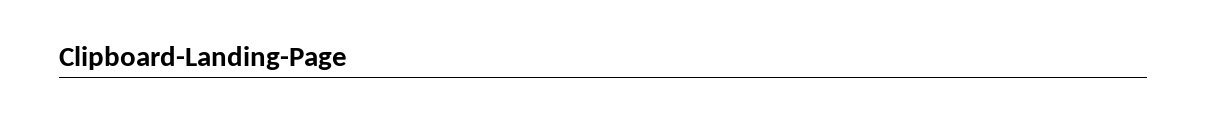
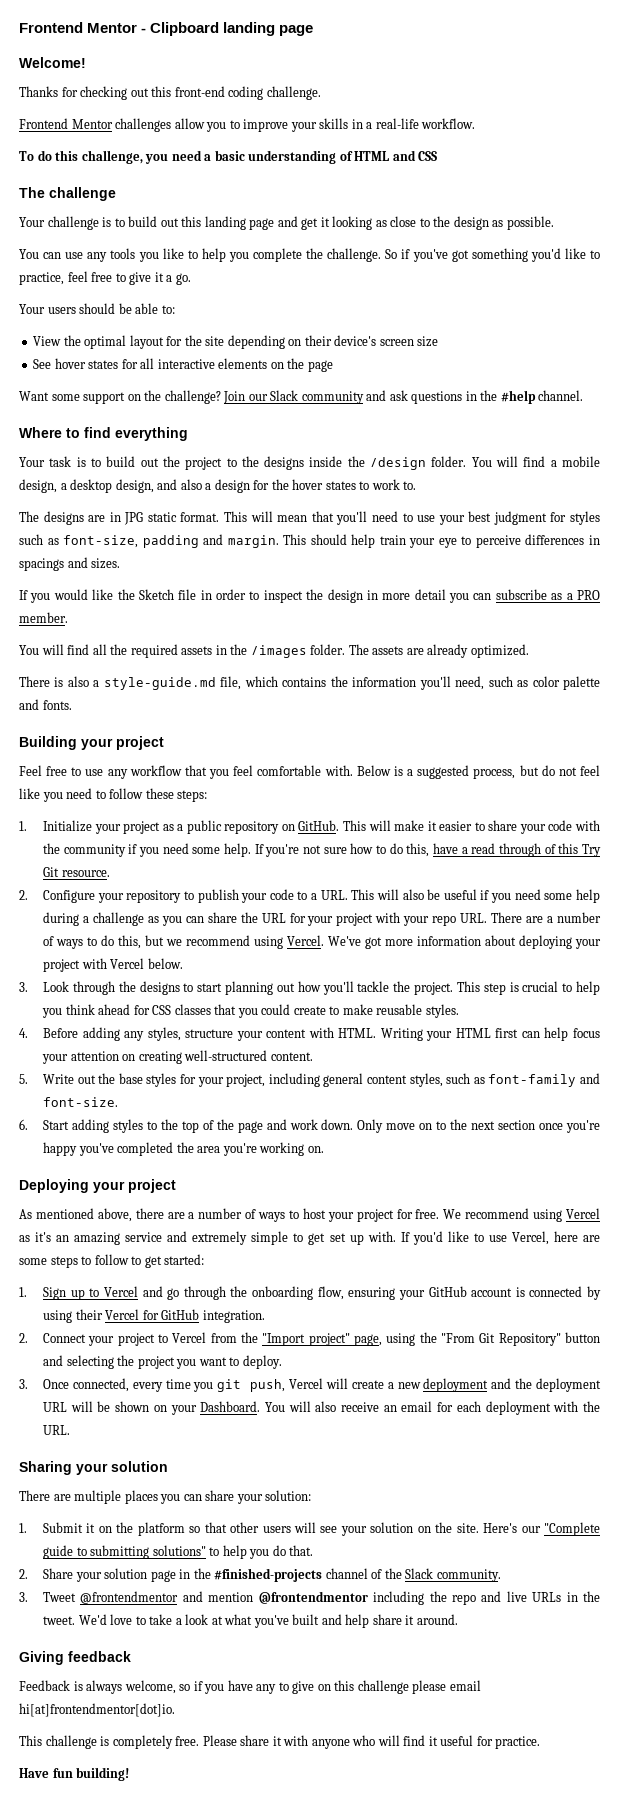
- Clipboard-Landing-Page
+ Frontend Mentor - Clipboard landing page
+ Welcome!
+ Thanks for checking out this front-end coding challenge.
+ Frontend Mentor challenges allow you to improve your skills in a real-life workflow.
+ To do this challenge, you need a basic understanding of HTML and CSS
+ The challenge
+ Your challenge is to build out this landing page and get it looking as close to the design as possible.
+ You can use any tools you like to help you complete the challenge. So if you've got something you'd like to practice, feel free to give it a go.
+ Your users should be able to:
+ View the optimal layout for the site depending on their device's screen size
+ See hover states for all interactive elements on the page
+ Want some support on the challenge? Join our Slack community and ask questions in the #help channel.
+ Where to find everything
+ Your task is to build out the project to the designs inside the /design folder. You will find a mobile design, a desktop design, and also a design for the hover states to work to.
+ The designs are in JPG static format. This will mean that you'll need to use your best judgment for styles such as font-size, padding and margin. This should help train your eye to perceive differences in spacings and sizes.
+ If you would like the Sketch file in order to inspect the design in more detail you can subscribe as a PRO member.
+ You will find all the required assets in the /images folder. The assets are already optimized.
+ There is also a style-guide.md file, which contains the information you'll need, such as color palette and fonts.
+ Building your project
+ Feel free to use any workflow that you feel comfortable with. Below is a suggested process, but do not feel like you need to follow these steps:
+ 1. Initialize your project as a public repository on GitHub. This will make it easier to share your code with the community if you need some help. If you're not sure how to do this, have a read through of this Try Git resource.
+ 2. Configure your repository to publish your code to a URL. This will also be useful if you need some help during a challenge as you can share the URL for your project with your repo URL. There are a number of ways to do this, but we recommend using Vercel. We've got more information about deploying your project with Vercel below.
+ 3. Look through the designs to start planning out how you'll tackle the project. This step is crucial to help you think ahead for CSS classes that you could create to make reusable styles.
+ 4. Before adding any styles, structure your content with HTML. Writing your HTML first can help focus your attention on creating well-structured content.
+ 5. Write out the base styles for your project, including general content styles, such as font-family and font-size.
+ 6. Start adding styles to the top of the page and work down. Only move on to the next section once you're happy you've completed the area you're working on.
+ Deploying your project
+ As mentioned above, there are a number of ways to host your project for free. We recommend using Vercel as it's an amazing service and extremely simple to get set up with. If you'd like to use Vercel, here are some steps to follow to get started:
+ 1. Sign up to Vercel and go through the onboarding flow, ensuring your GitHub account is connected by using their Vercel for GitHub integration.
+ 2. Connect your project to Vercel from the "Import project" page, using the "From Git Repository" button and selecting the project you want to deploy.
+ 3. Once connected, every time you git push, Vercel will create a new deployment and the deployment URL will be shown on your Dashboard. You will also receive an email for each deployment with the URL.
+ Sharing your solution
+ There are multiple places you can share your solution:
+ 1. Submit it on the platform so that other users will see your solution on the site. Here's our "Complete guide to submitting solutions" to help you do that.
+ 2. Share your solution page in the #finished-projects channel of the Slack community.
+ 3. Tweet @frontendmentor and mention @frontendmentor including the repo and live URLs in the tweet. We'd love to take a look at what you've built and help share it around.
+ Giving feedback
+ Feedback is always welcome, so if you have any to give on this challenge please email hi[at]frontendmentor[dot]io.
+ This challenge is completely free. Please share it with anyone who will find it useful for practice.
+ Have fun building!

